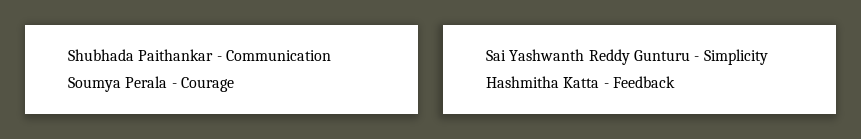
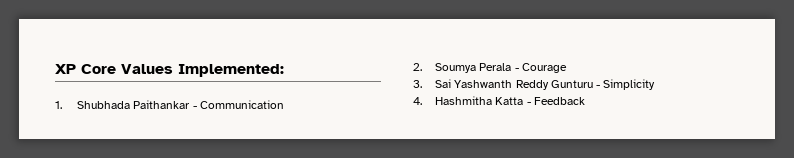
- Shubhada Paithankar - Communication
+ XP Core Values Implemented:
+ 1. Shubhada Paithankar - Communication
- Soumya Perala - Courage
+ 2. Soumya Perala - Courage
- Sai Yashwanth Reddy Gunturu - Simplicity
+ 3. Sai Yashwanth Reddy Gunturu - Simplicity
- Hashmitha Katta - Feedback
+ 4. Hashmitha Katta - Feedback

